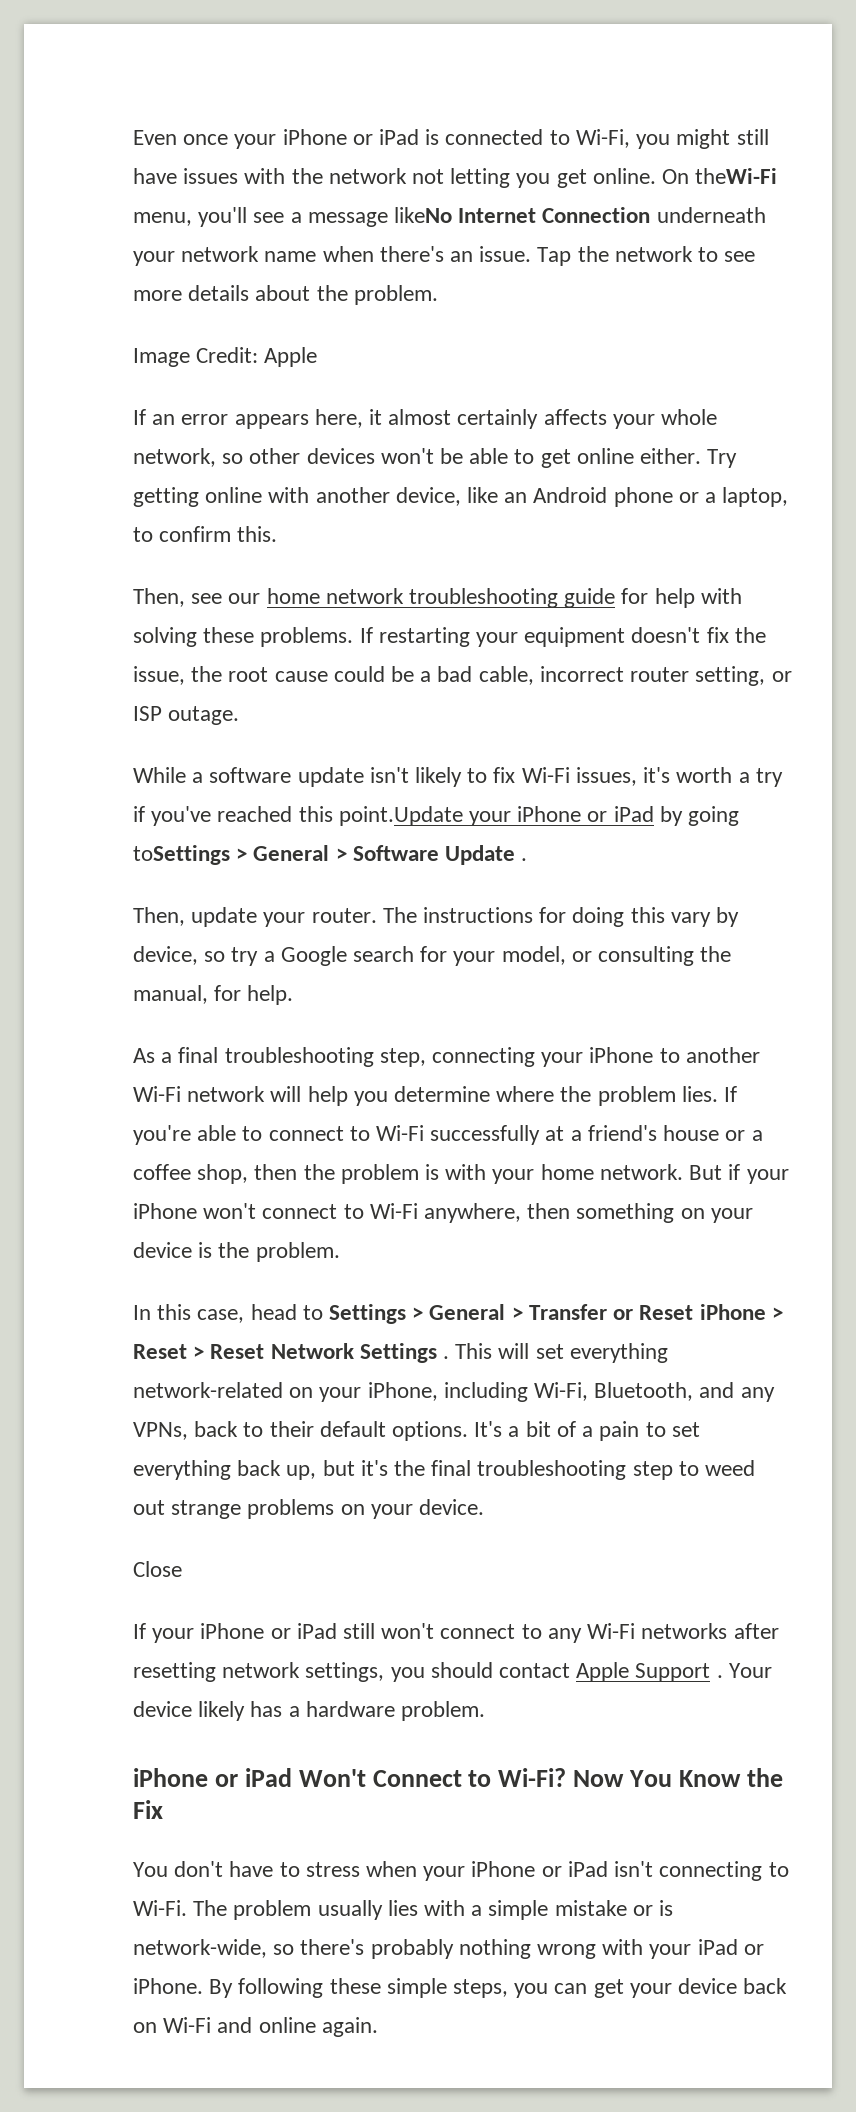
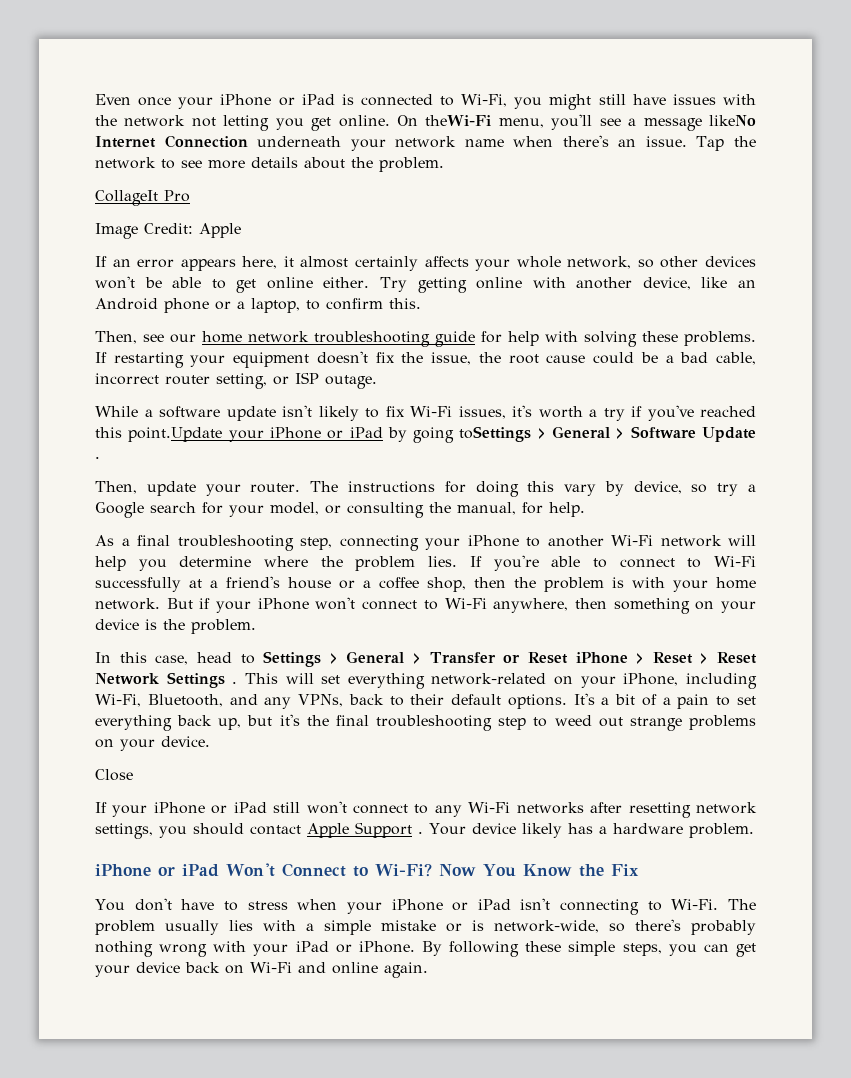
+ CollageIt Pro

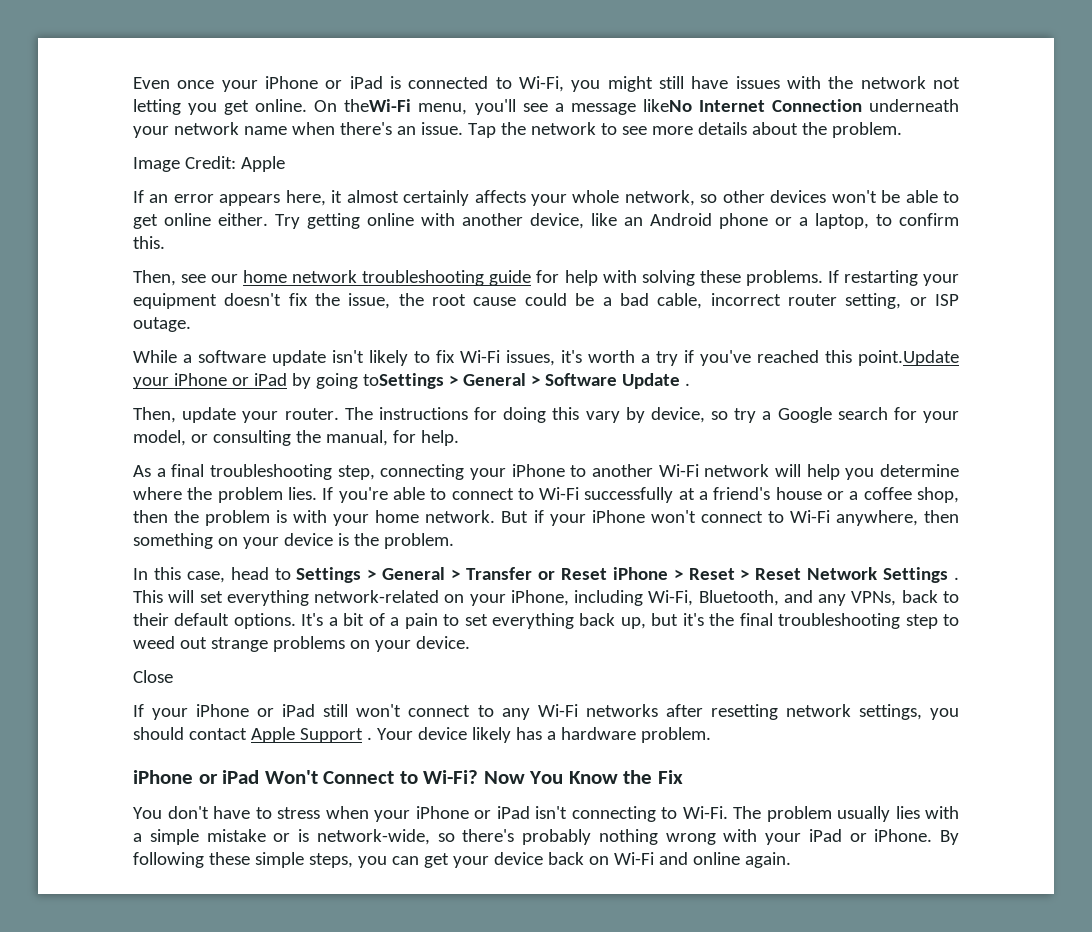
- CollageIt Pro

